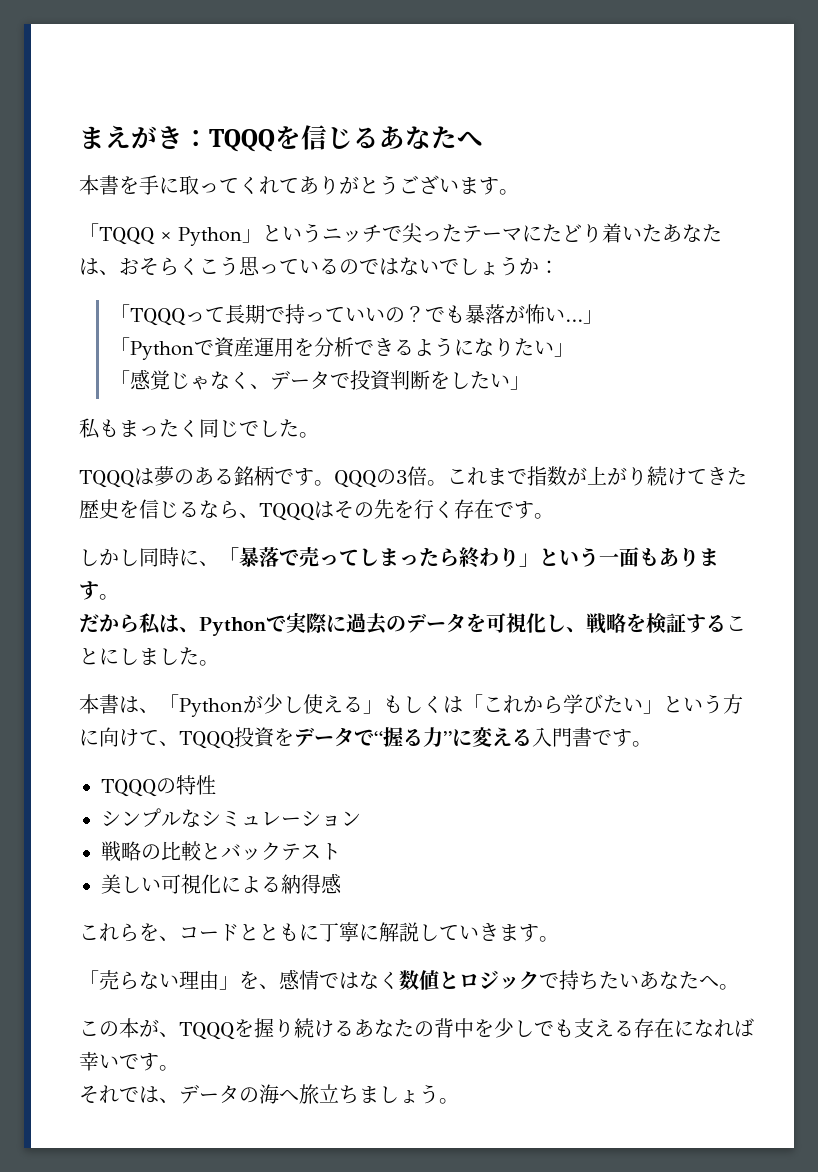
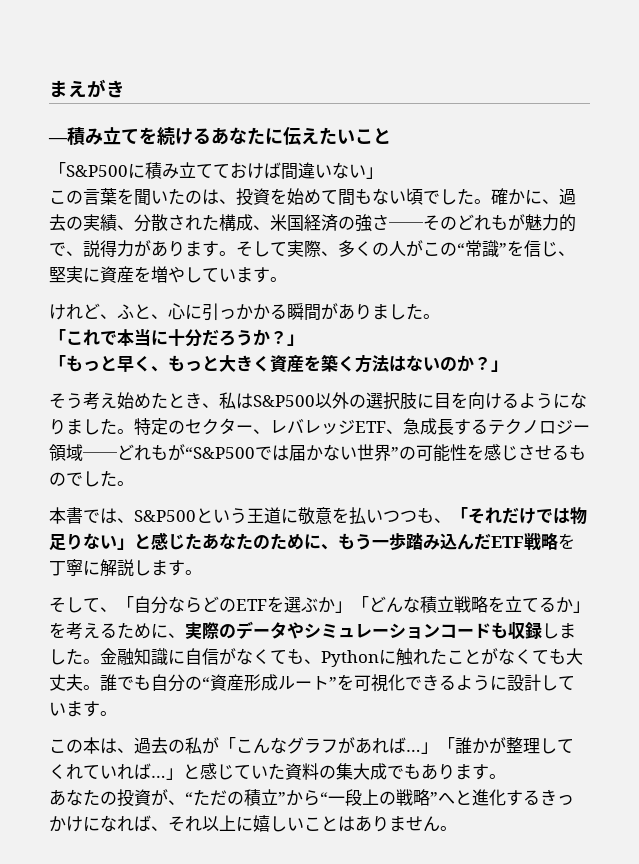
- まえがき：TQQQを信じるあなたへ
- 本書を手に取ってくれてありがとうございます。
- 「TQQQ × Python」というニッチで尖ったテーマにたどり着いたあなたは、おそらくこう思っているのではないでしょうか：
- 「TQQQって長期で持っていいの？でも暴落が怖い…」
- 「Pythonで資産運用を分析できるようになりたい」
- 「感覚じゃなく、データで投資判断をしたい」
- 私もまったく同じでした。
- TQQQは夢のある銘柄です。QQQの3倍。これまで指数が上がり続けてきた歴史を信じるなら、TQQQはその先を行く存在です。
- しかし同時に、「暴落で売ってしまったら終わり」という一面もあります。
- だから私は、Pythonで実際に過去のデータを可視化し、戦略を検証することにしました。
- 本書は、「Pythonが少し使える」もしくは「これから学びたい」という方に向けて、TQQQ投資をデータで“握る力”に変える入門書です。
- TQQQの特性
- シンプルなシミュレーション
- 戦略の比較とバックテスト
- 美しい可視化による納得感
- これらを、コードとともに丁寧に解説していきます。
- 「売らない理由」を、感情ではなく数値とロジックで持ちたいあなたへ。
- この本が、TQQQを握り続けるあなたの背中を少しでも支える存在になれば幸いです。
- それでは、データの海へ旅立ちましょう。
+ まえがき
+ ―積み立てを続けるあなたに伝えたいこと
+ 「S&P500に積み立てておけば間違いない」
+ この言葉を聞いたのは、投資を始めて間もない頃でした。確かに、過去の実績、分散された構成、米国経済の強さ──そのどれもが魅力的で、説得力があります。そして実際、多くの人がこの“常識”を信じ、堅実に資産を増やしています。
+ けれど、ふと、心に引っかかる瞬間がありました。
+ 「これで本当に十分だろうか？」
+ 「もっと早く、もっと大きく資産を築く方法はないのか？」
+ そう考え始めたとき、私はS&P500以外の選択肢に目を向けるようになりました。特定のセクター、レバレッジETF、急成長するテクノロジー領域──どれもが“S&P500では届かない世界”の可能性を感じさせるものでした。
+ 本書では、S&P500という王道に敬意を払いつつも、「それだけでは物足りない」と感じたあなたのために、もう一歩踏み込んだETF戦略を丁寧に解説します。
+ そして、「自分ならどのETFを選ぶか」「どんな積立戦略を立てるか」を考えるために、実際のデータやシミュレーションコードも収録しました。金融知識に自信がなくても、Pythonに触れたことがなくても大丈夫。誰でも自分の“資産形成ルート”を可視化できるように設計しています。
+ この本は、過去の私が「こんなグラフがあれば…」「誰かが整理してくれていれば…」と感じていた資料の集大成でもあります。
+ あなたの投資が、“ただの積立”から“一段上の戦略”へと進化するきっかけになれば、それ以上に嬉しいことはありません。

